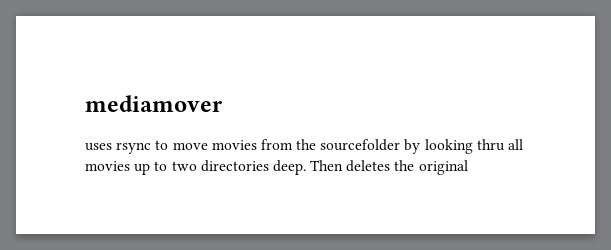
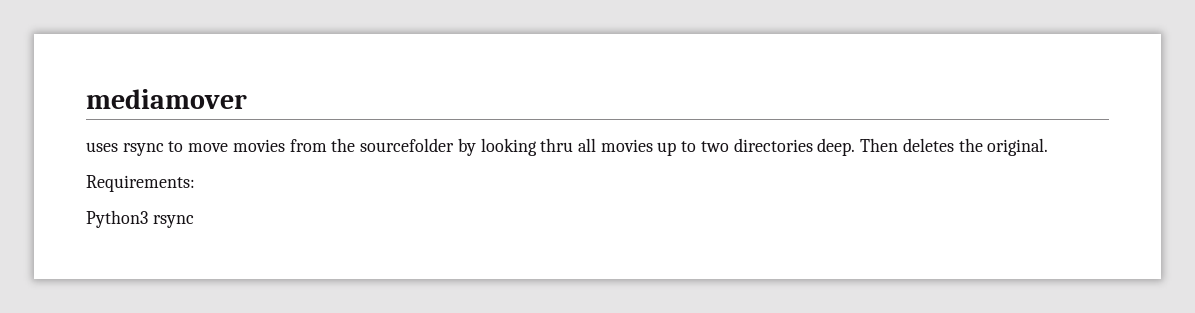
- Then deletes the original
+ Then deletes the original.
+ Requirements:
+ Python3 rsync

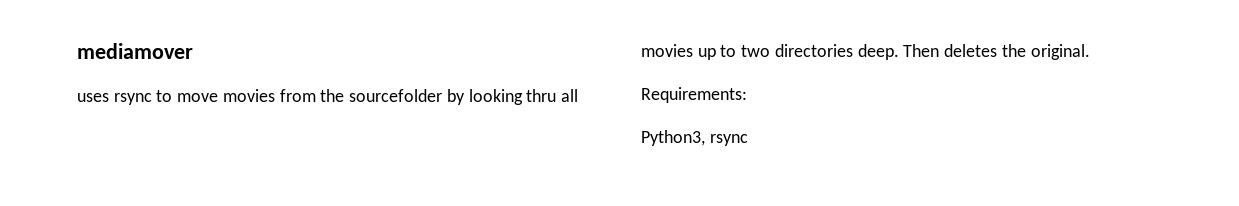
- Python3 rsync
+ Python3, rsync

